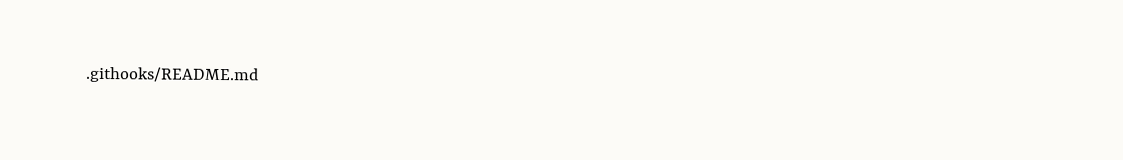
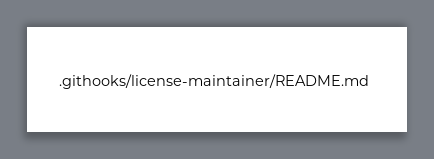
- .githooks/README.md
+ .githooks/license-maintainer/README.md

